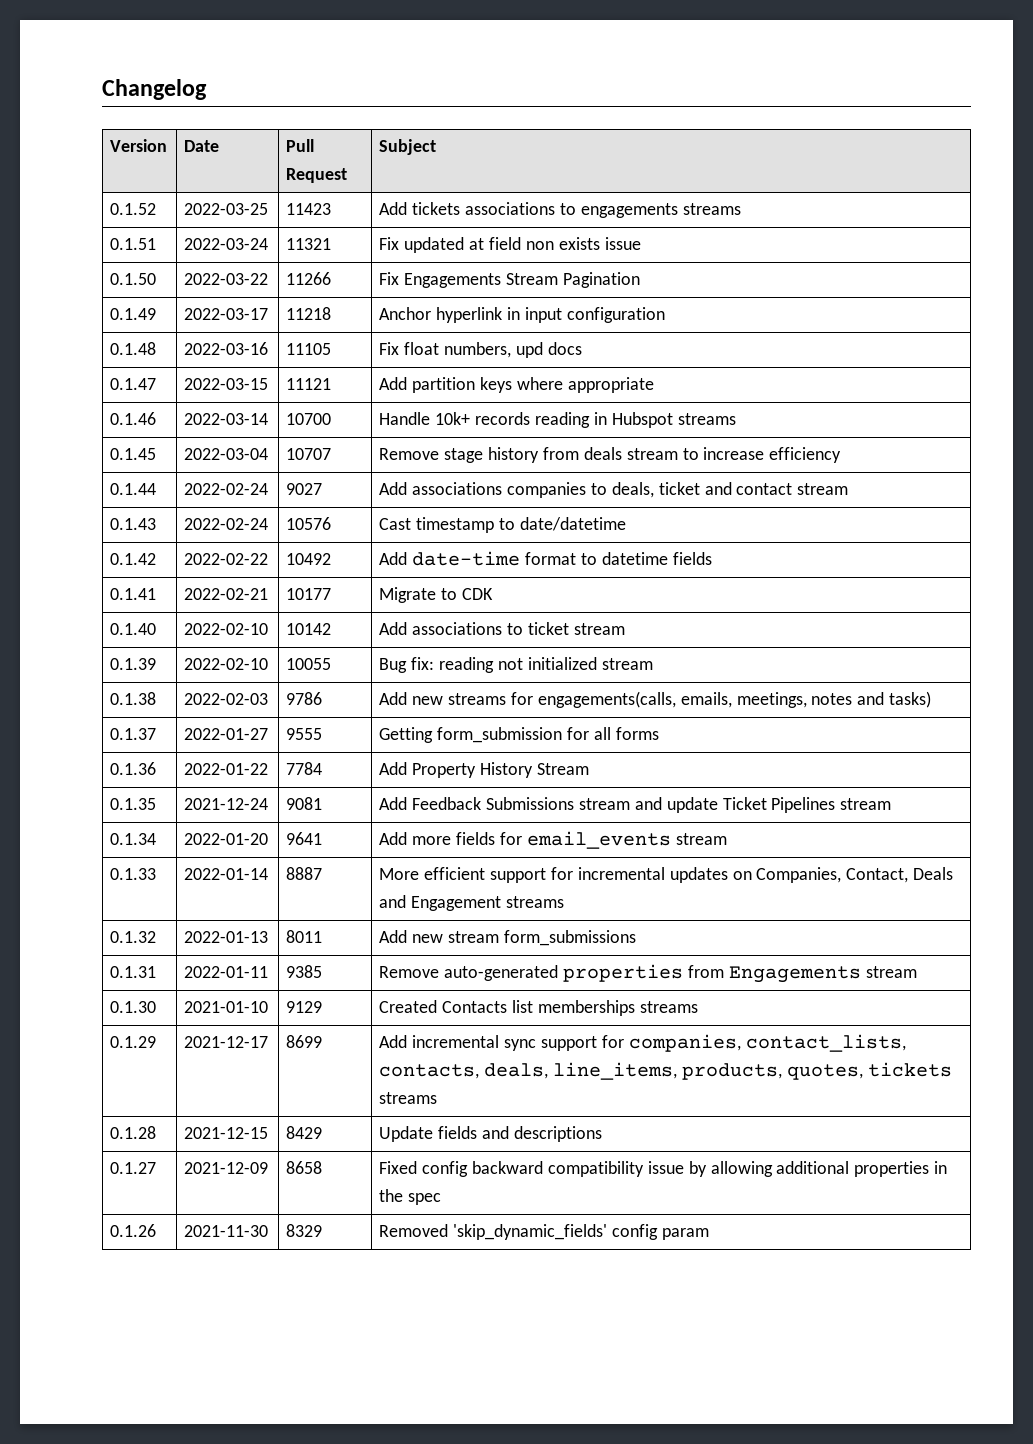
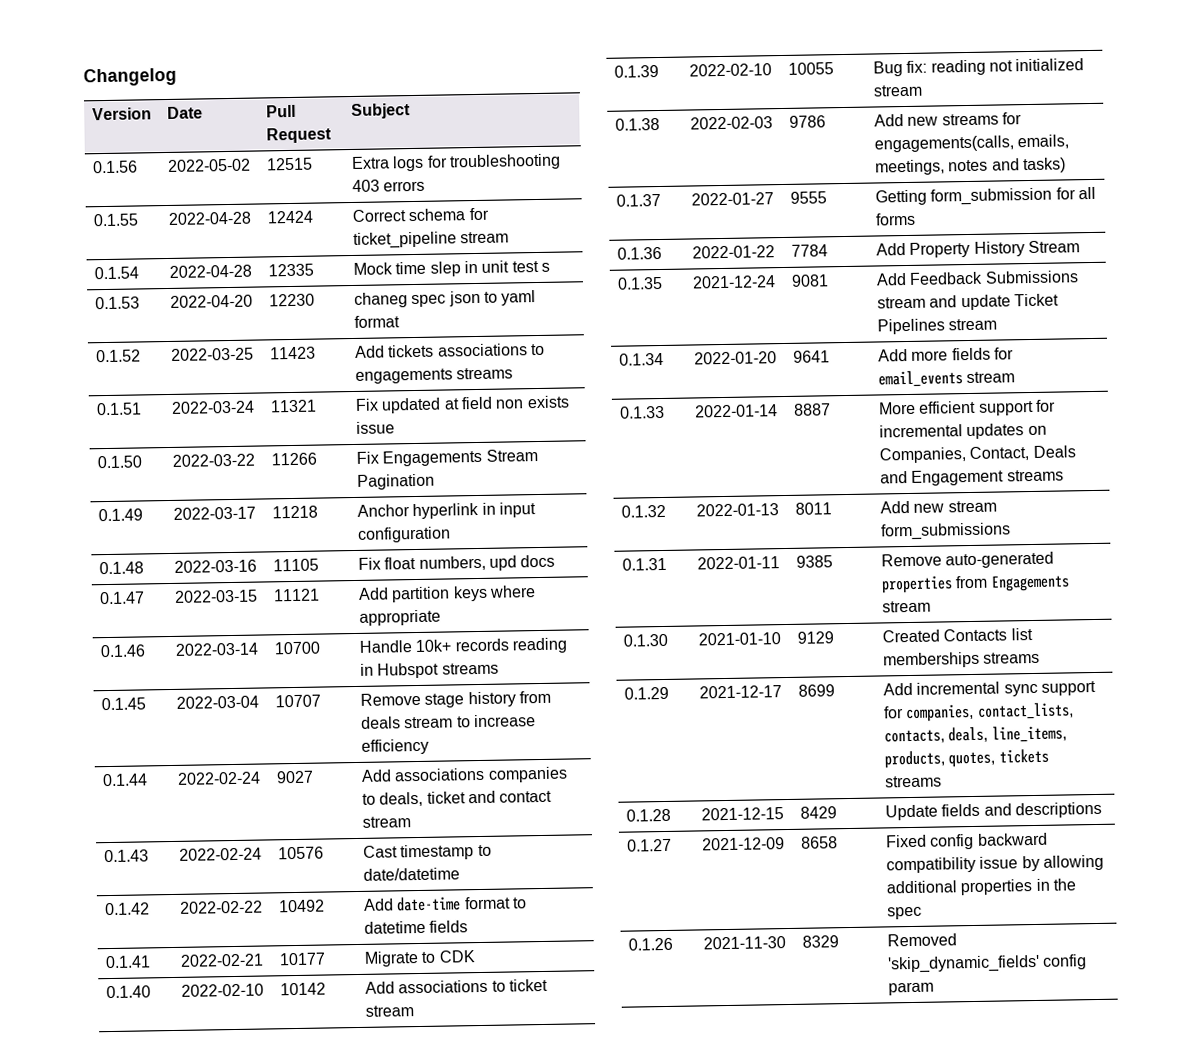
+ 0.1.56 | 2022-05-02 | 12515 | Extra logs for troubleshooting 403 errors
+ 0.1.55 | 2022-04-28 | 12424 | Correct schema for ticket_pipeline stream
+ 0.1.54 | 2022-04-28 | 12335 | Mock time slep in unit test s
+ 0.1.53 | 2022-04-20 | 12230 | chaneg spec json to yaml format

